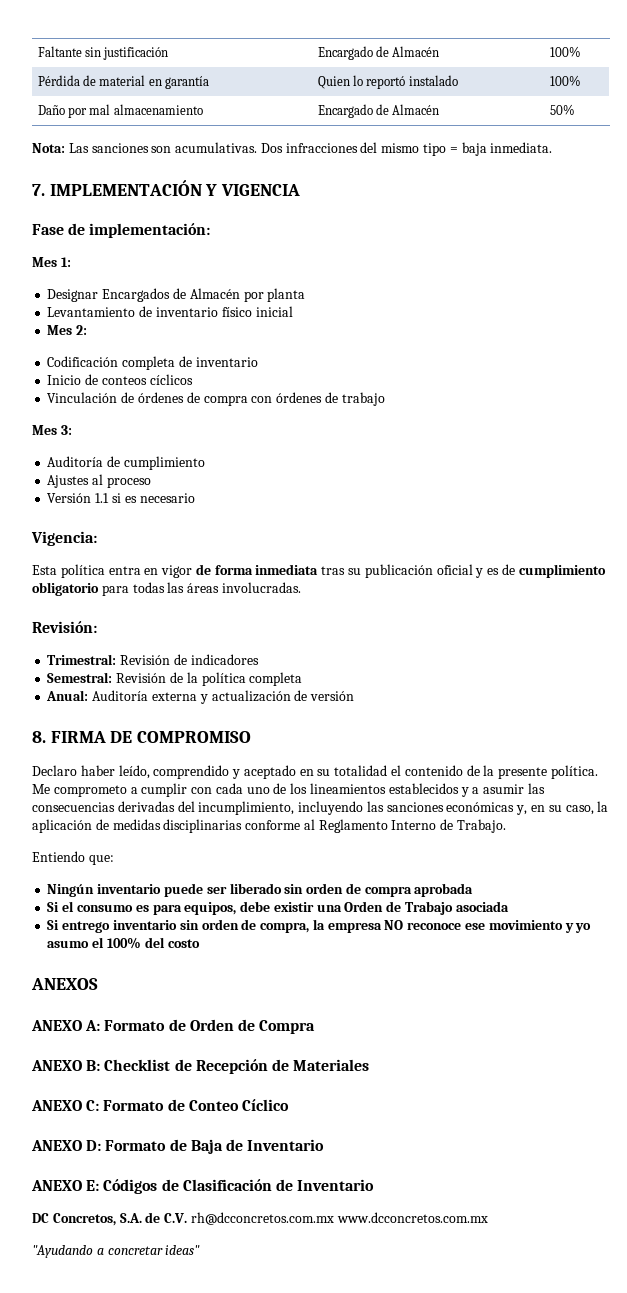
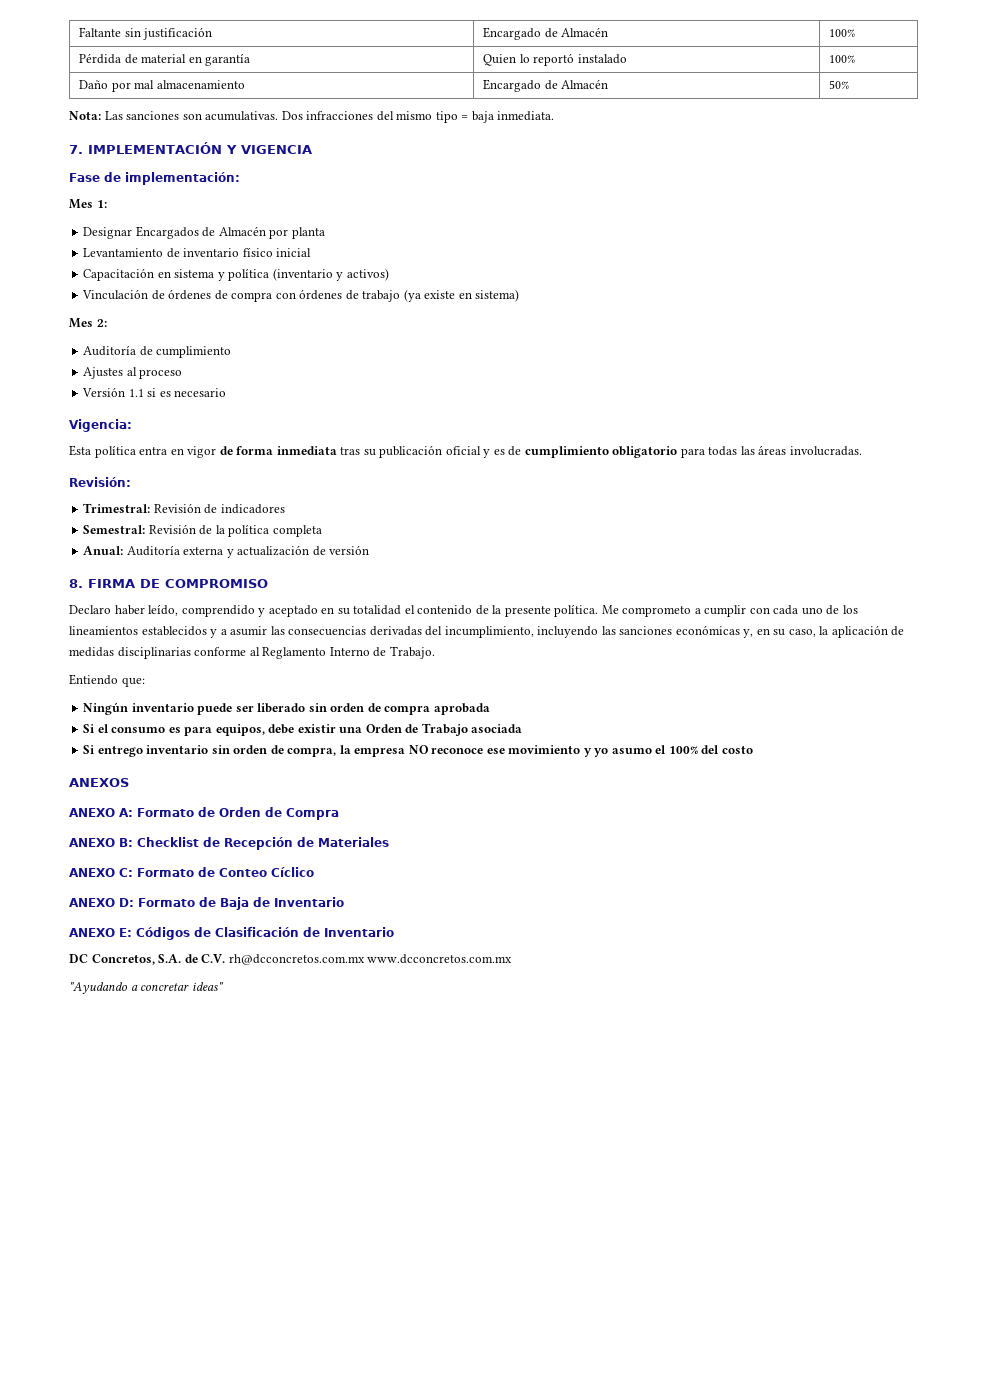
- Mes 2:
- Codificación completa de inventario
- Inicio de conteos cíclicos
+ Capacitación en sistema y política (inventario y activos)
- Vinculación de órdenes de compra con órdenes de trabajo
- Mes 3:
+ Vinculación de órdenes de compra con órdenes de trabajo (ya existe en sistema)
+ Mes 2:

